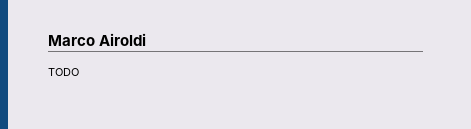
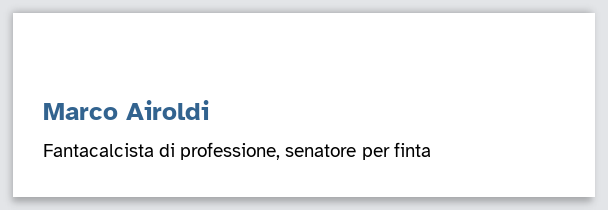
- TODO
+ Fantacalcista di professione, senatore per finta

